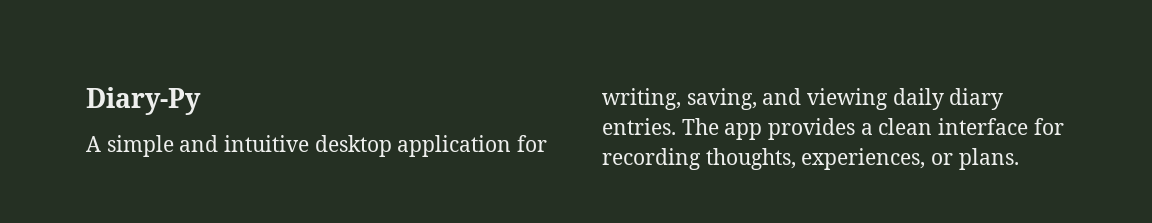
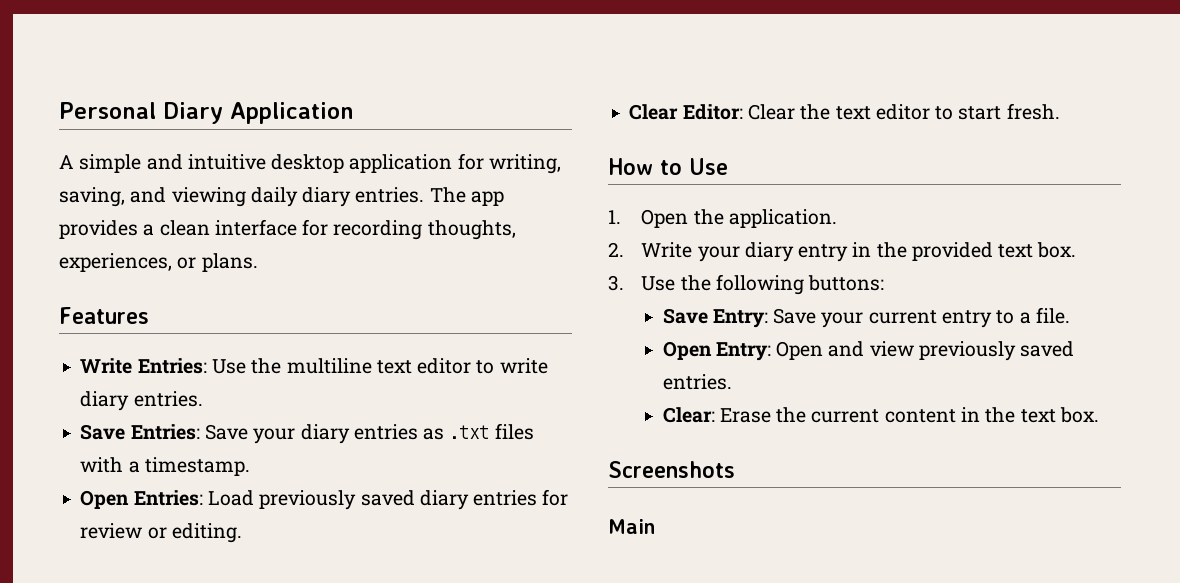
- Diary-Py
+ Personal Diary Application
+ Features
+ Write Entries: Use the multiline text editor to write diary entries.
+ Save Entries: Save your diary entries as .txt files with a timestamp.
+ Open Entries: Load previously saved diary entries for review or editing.
+ Clear Editor: Clear the text editor to start fresh.
+ How to Use
+ 1. Open the application.
+ 2. Write your diary entry in the provided text box.
+ 3. Use the following buttons:
+ Save Entry: Save your current entry to a file.
+ Open Entry: Open and view previously saved entries.
+ Clear: Erase the current content in the text box.
+ Screenshots
+ Main

